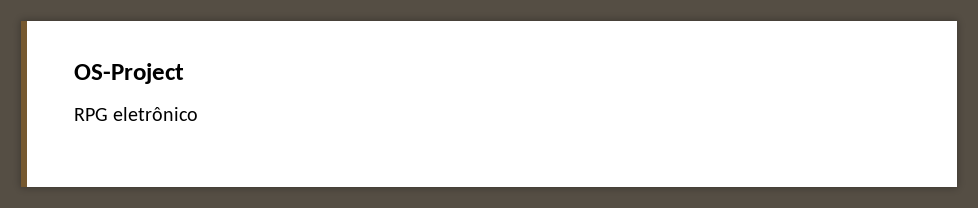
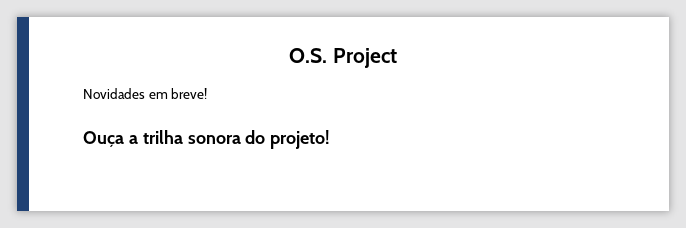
- OS-Project
- RPG eletrônico
+ O.S. Project
+ Novidades em breve!
+ Ouça a trilha sonora do projeto!

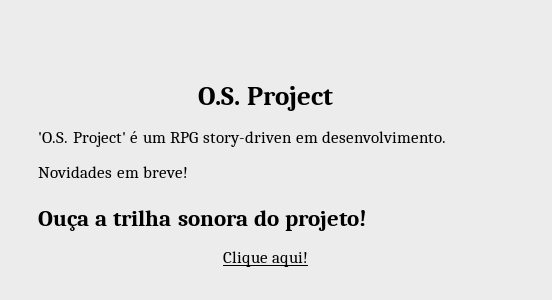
+ 'O.S. Project' é um RPG story-driven em desenvolvimento.
+ Clique aqui!

